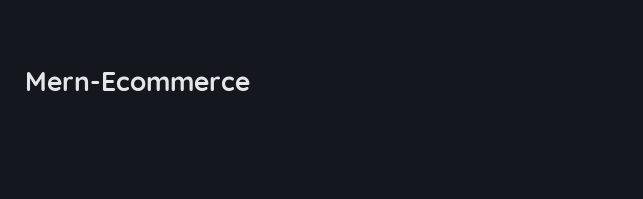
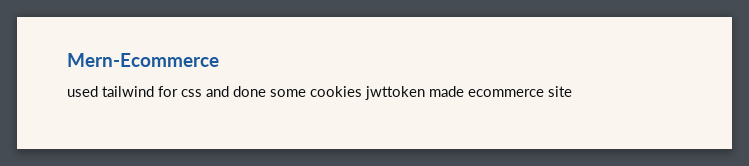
+ used tailwind for css and done some cookies jwttoken made ecommerce site

